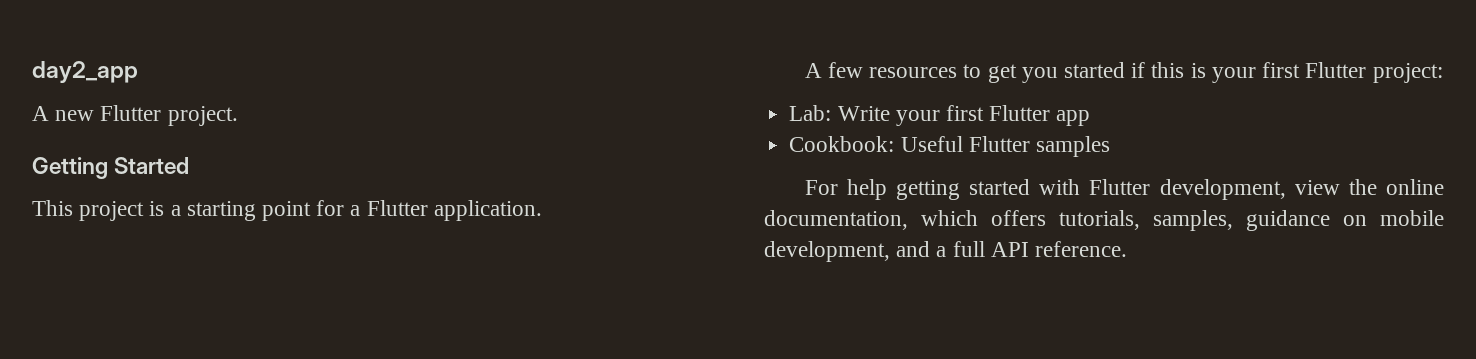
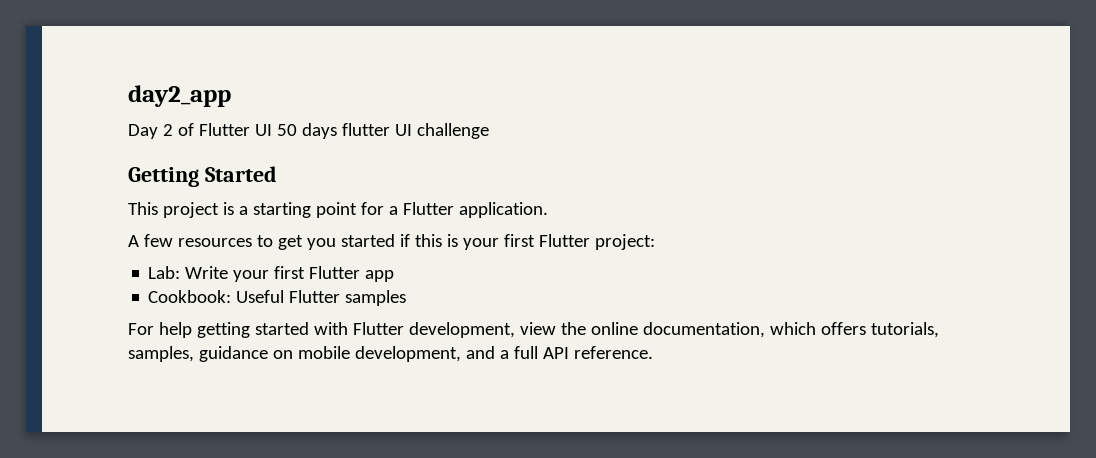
- A new Flutter project.
+ Day 2 of Flutter UI 50 days flutter UI challenge

